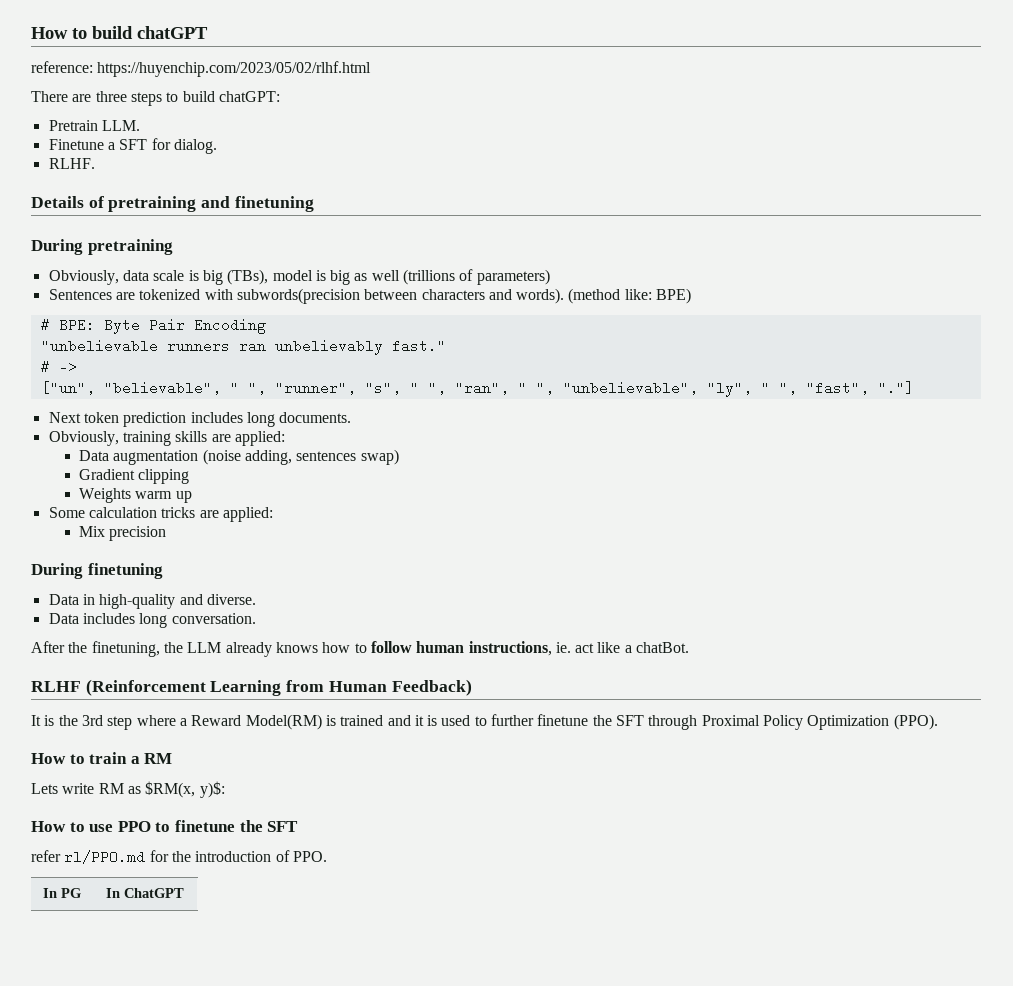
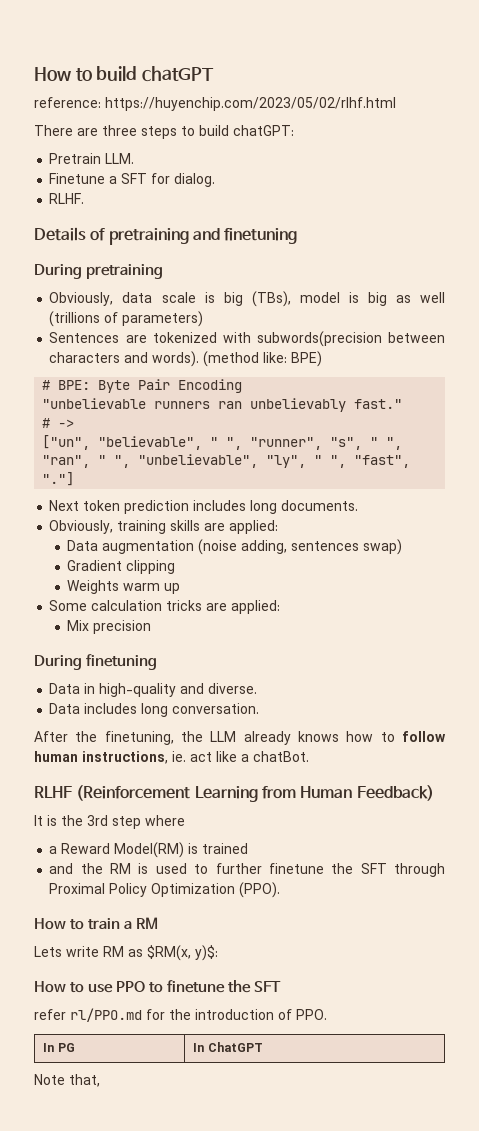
- It is the 3rd step where a Reward Model(RM) is trained and it is used to further finetune the SFT through Proximal Policy Optimization (PPO).
+ It is the 3rd step where
+ a Reward Model(RM) is trained
+ and the RM is used to further finetune the SFT through Proximal Policy Optimization (PPO).
+ Note that,

